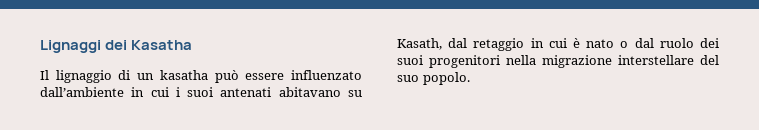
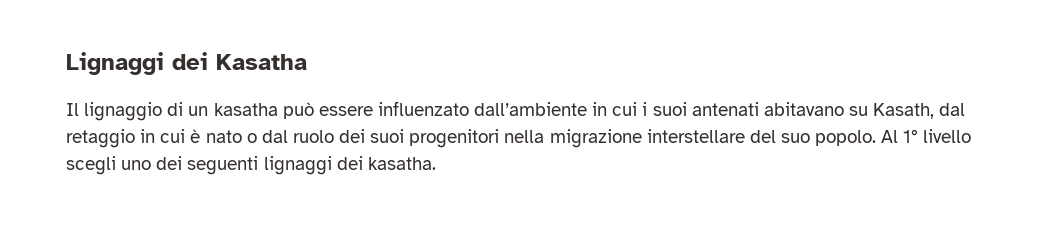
+ Al 1° livello scegli uno dei seguenti lignaggi dei kasatha.

